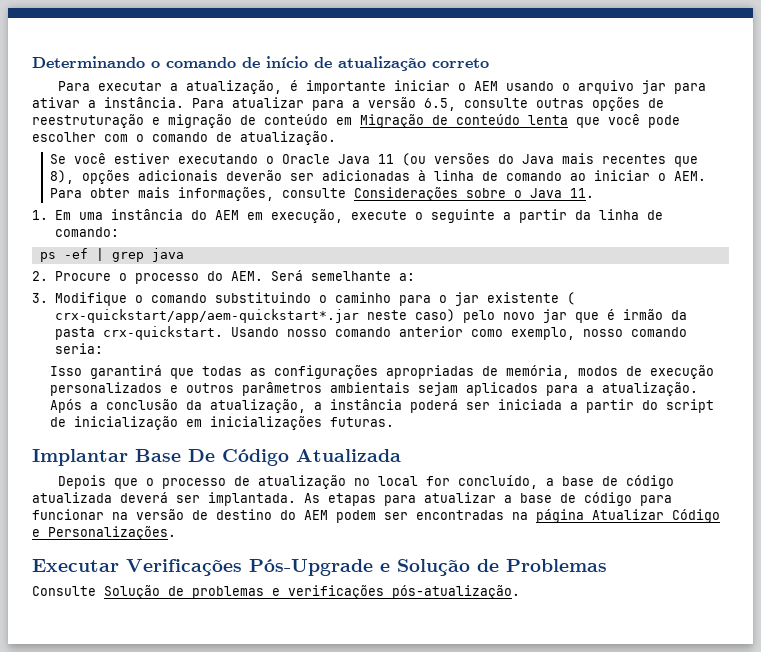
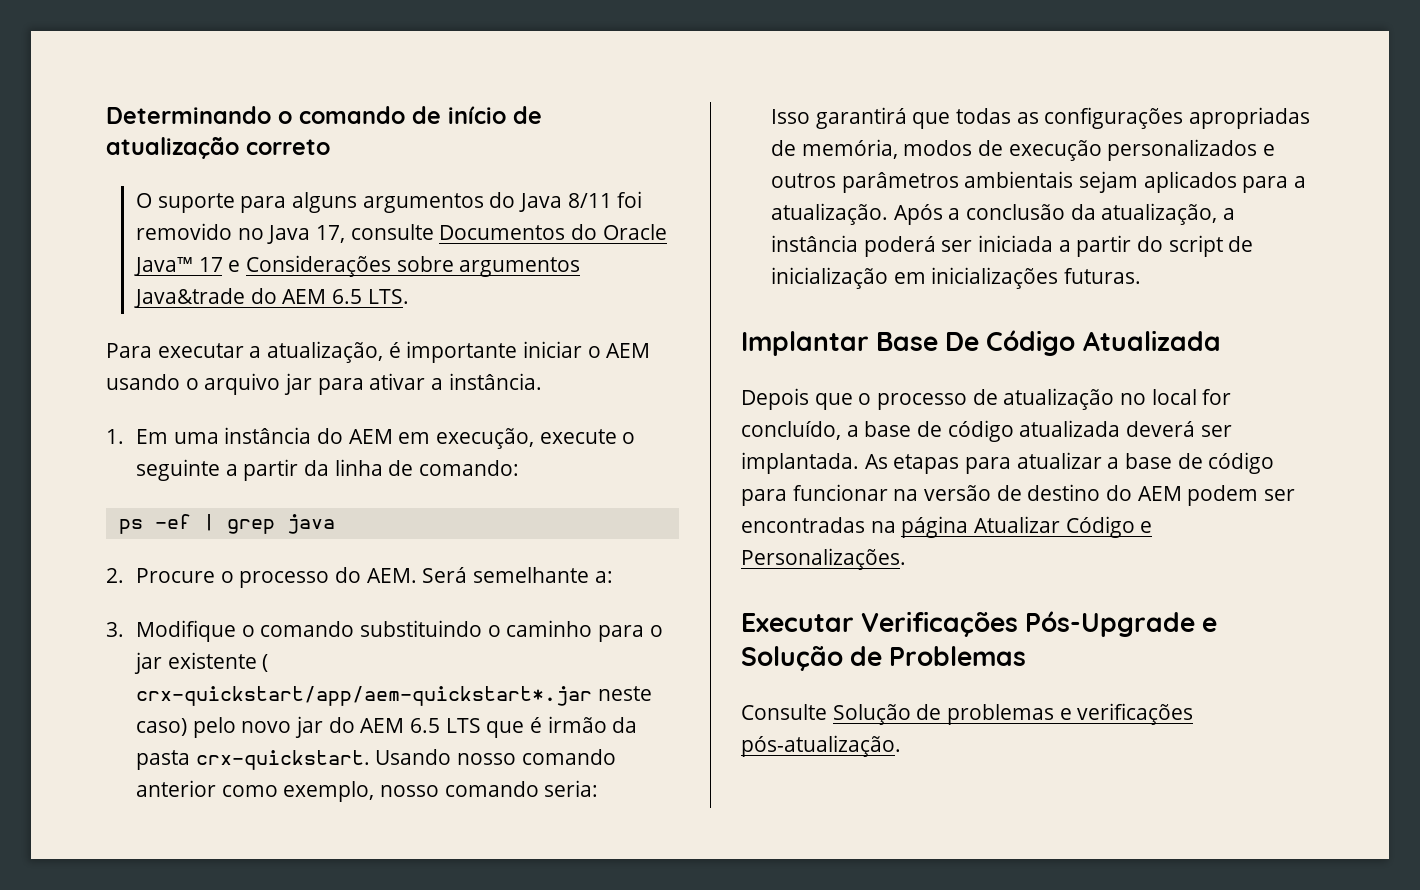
+ O suporte para alguns argumentos do Java 8/11 foi removido no Java 17, consulte Documentos do Oracle Java™ 17 e Considerações sobre argumentos Java&trade do AEM 6.5 LTS.
- Para atualizar para a versão 6.5, consulte outras opções de reestruturação e migração de conteúdo em Migração de conteúdo lenta que você pode escolher com o comando de atualização.
- Se você estiver executando o Oracle Java 11 (ou versões do Java mais recentes que 8), opções adicionais deverão ser adicionadas à linha de comando ao iniciar o AEM. Para obter mais informações, consulte Considerações sobre o Java 11.
- 3. Modifique o comando substituindo o caminho para o jar existente ( crx-quickstart/app/aem-quickstart*.jar neste caso) pelo novo jar que é irmão da pasta crx-quickstart.
+ 3. Modifique o comando substituindo o caminho para o jar existente ( crx-quickstart/app/aem-quickstart*.jar neste caso) pelo novo jar do AEM 6.5 LTS que é irmão da pasta crx-quickstart.

